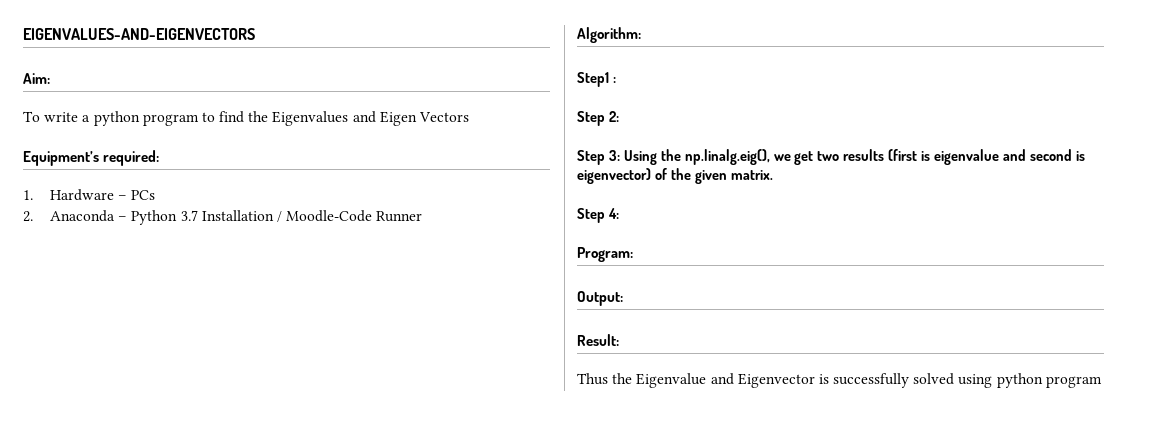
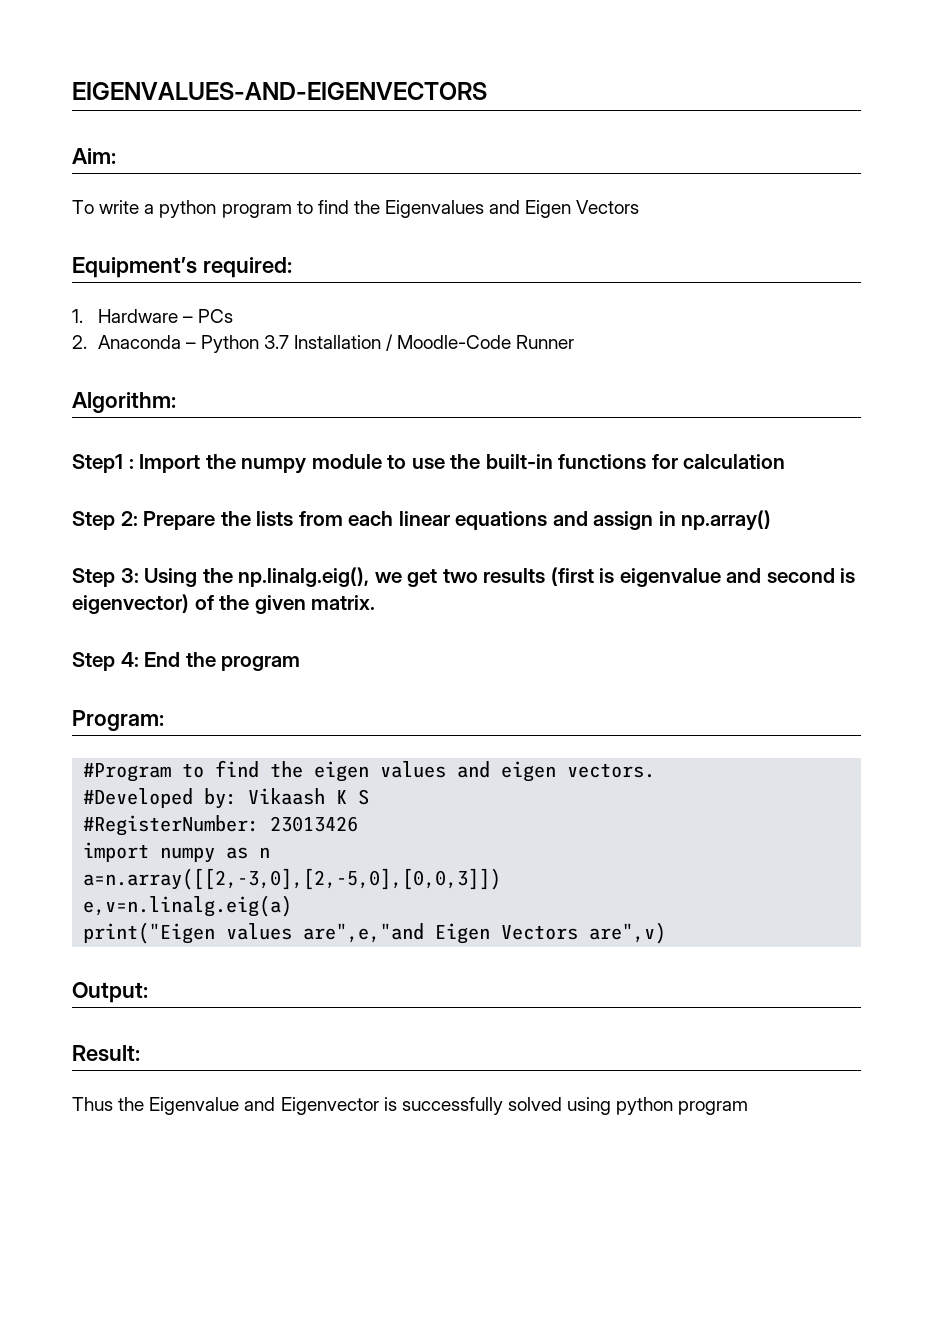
- Step1 :
- Step 2:
+ Step1 : Import the numpy module to use the built-in functions for calculation
+ Step 2: Prepare the lists from each linear equations and assign in np.array()
- Step 4:
+ Step 4: End the program
  Program:
+ #Program to find the eigen values and eigen vectors.
+ #Developed by: Vikaash K S
+ #RegisterNumber: 23013426
+ import numpy as n
+ a=n.array([[2,-3,0],[2,-5,0],[0,0,3]])
+ e,v=n.linalg.eig(a)
+ print("Eigen values are",e,"and Eigen Vectors are",v)

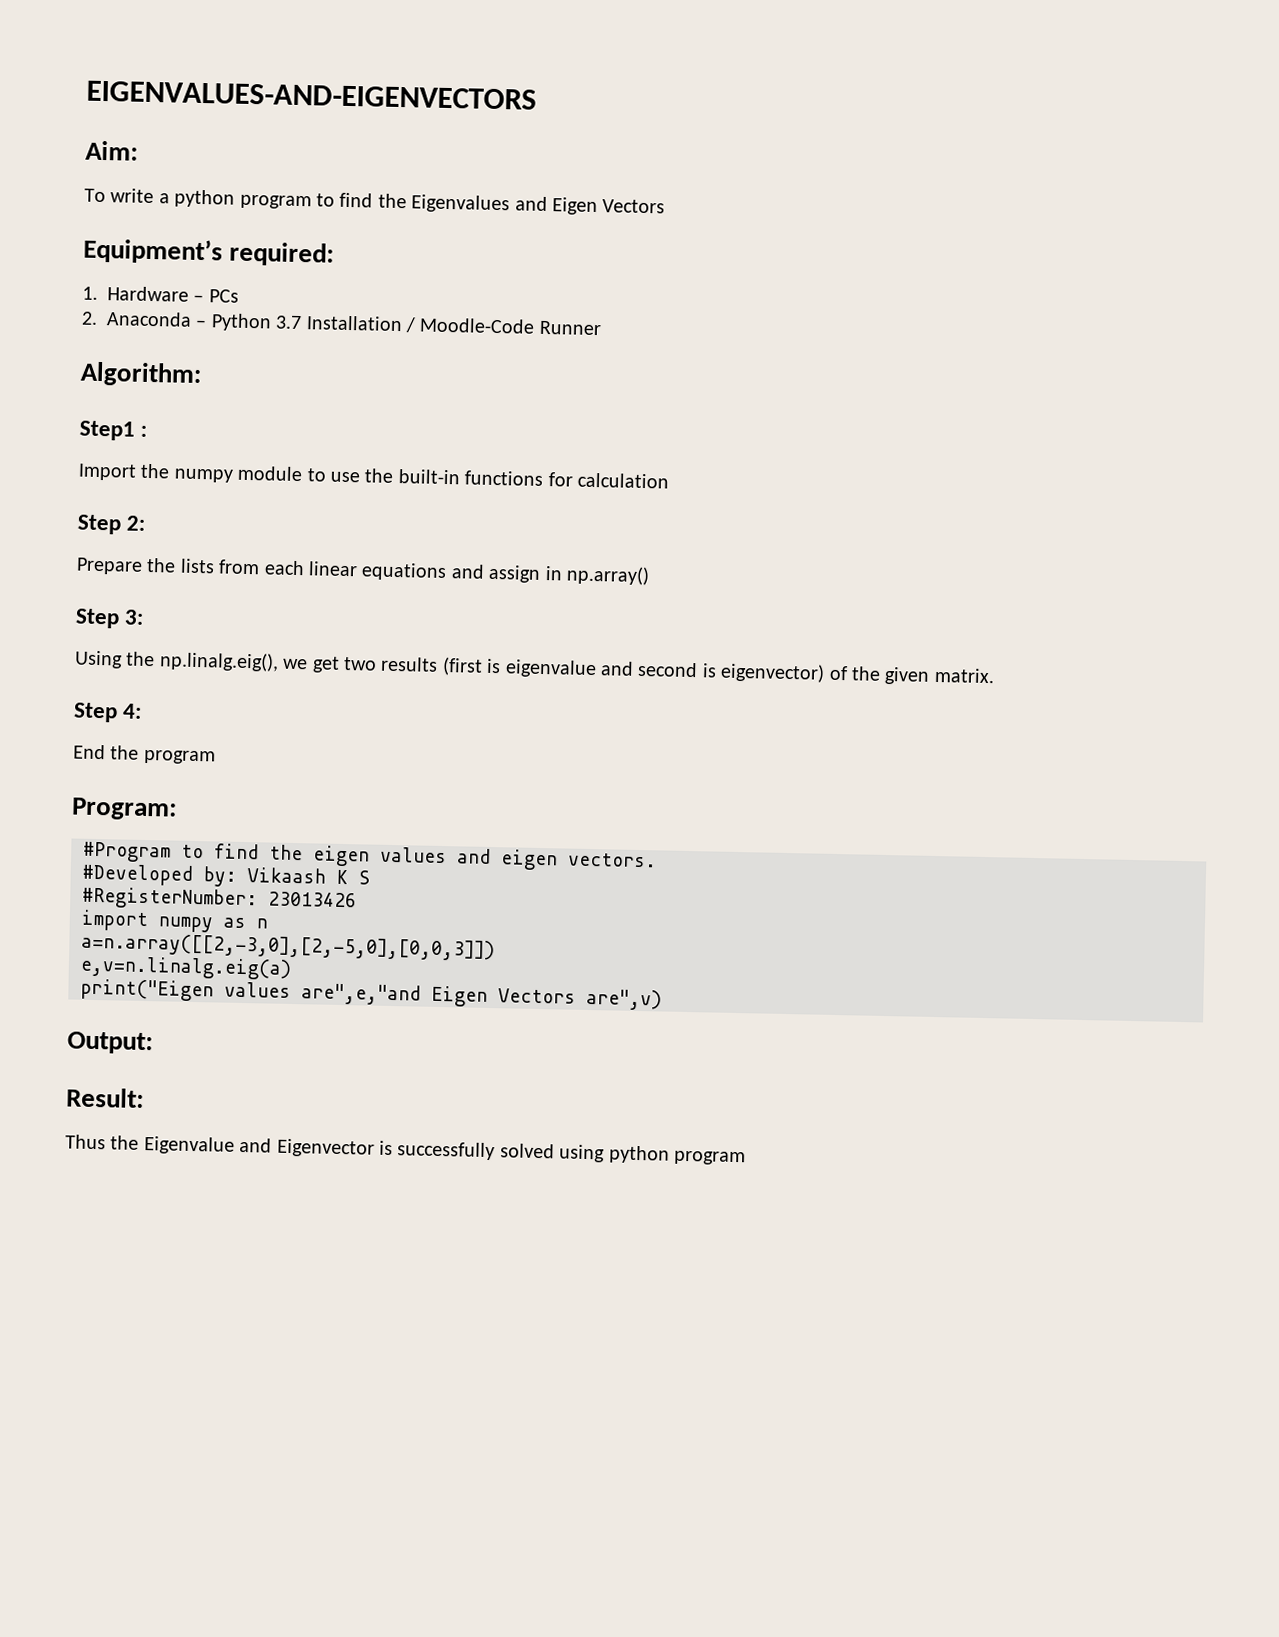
- Step1 : Import the numpy module to use the built-in functions for calculation
+ Step1 :
+ Import the numpy module to use the built-in functions for calculation
- Step 2: Prepare the lists from each linear equations and assign in np.array()
+ Step 2:
+ Prepare the lists from each linear equations and assign in np.array()
- Step 3: Using the np.linalg.eig(), we get two results (first is eigenvalue and second is eigenvector) of the given matrix.
+ Step 3:
+ Using the np.linalg.eig(), we get two results (first is eigenvalue and second is eigenvector) of the given matrix.
- Step 4: End the program
+ Step 4:
+ End the program

